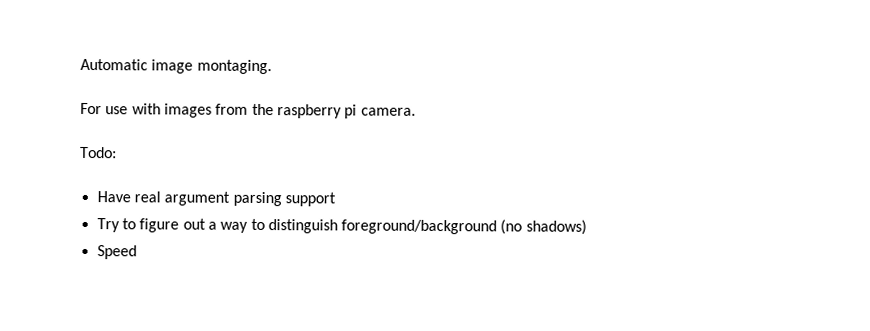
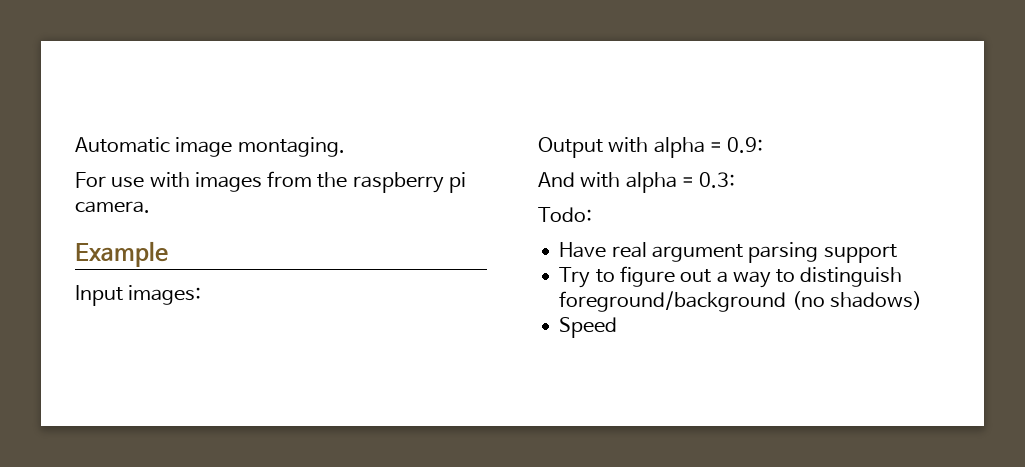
+ Example
+ Input images:
+ Output with alpha = 0.9:
+ And with alpha = 0.3:

